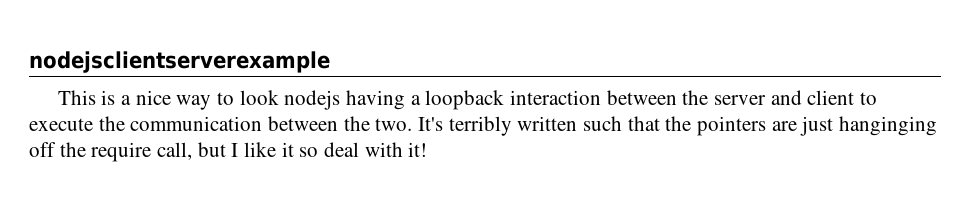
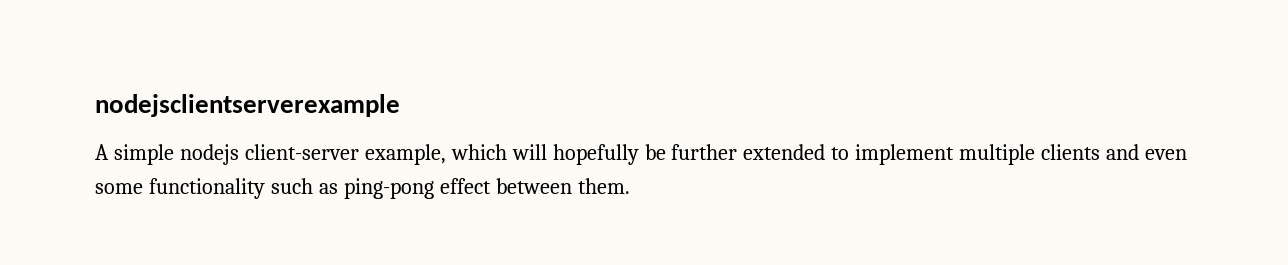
- This is a nice way to look nodejs having a loopback interaction between the server and client to execute the communication between the two. It's terribly written such that the pointers are just hanginging off the require call, but I like it so deal with it!
+ A simple nodejs client-server example, which will hopefully be further extended to implement multiple clients and even some functionality such as ping-pong effect between them.

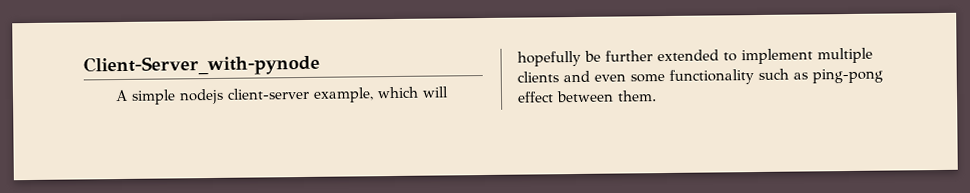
- nodejsclientserverexample
+ Client-Server_with-pynode

